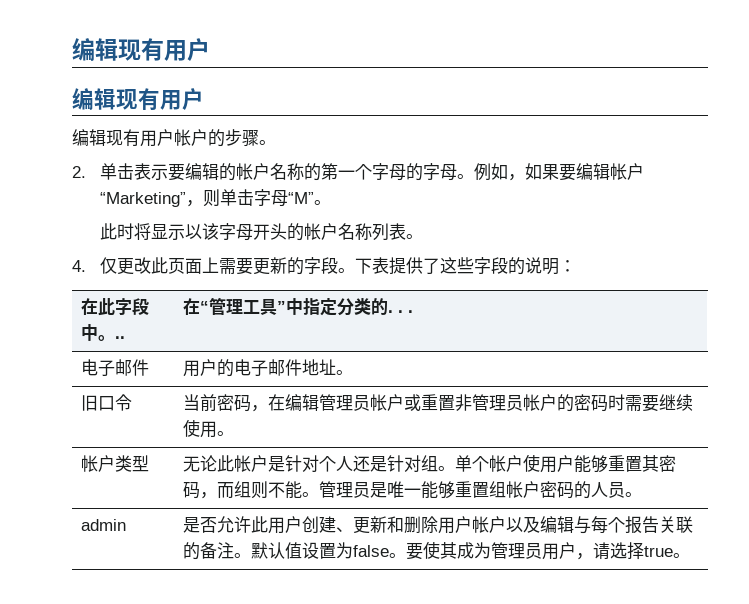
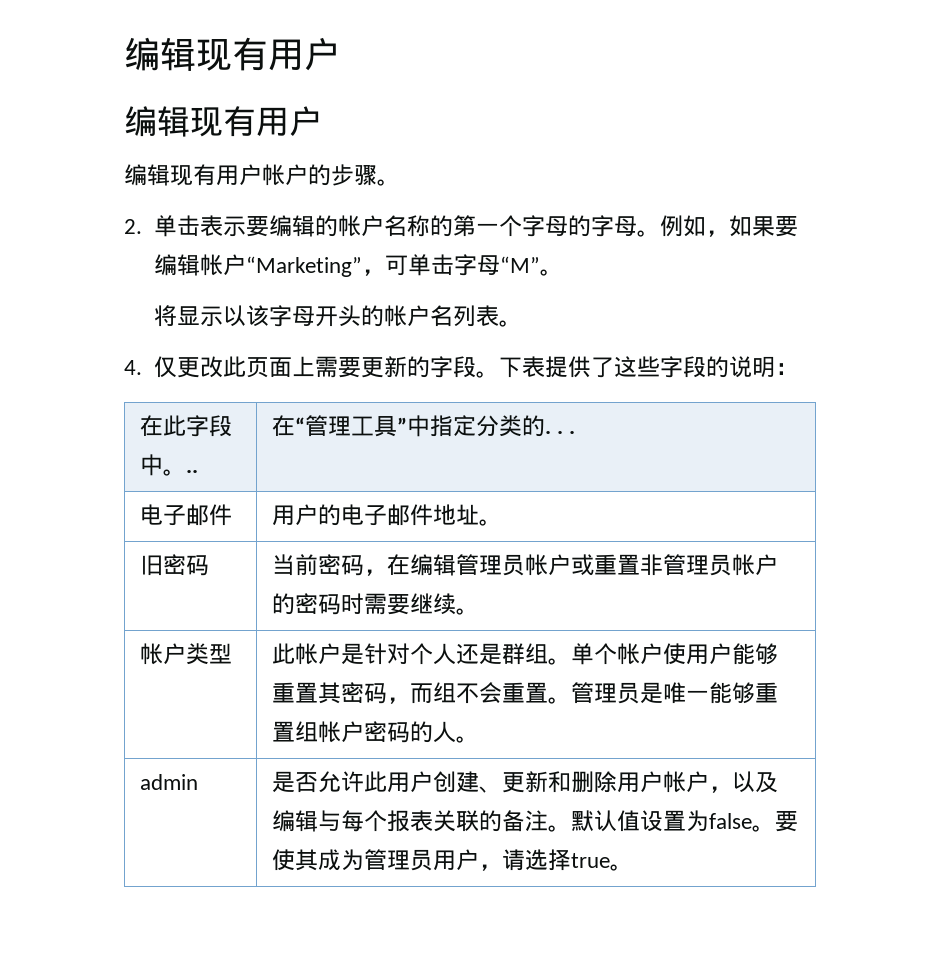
- 例如，如果要编辑帐户“Marketing”，则单击字母“M”。
+ 例如，如果要编辑帐户“Marketing”，可单击字母“M”。
- 此时将显示以该字母开头的帐户名称列表。
+ 将显示以该字母开头的帐户名列表。
- 旧口令 | 当前密码，在编辑管理员帐户或重置非管理员帐户的密码时需要继续使用。
+ 旧密码 | 当前密码，在编辑管理员帐户或重置非管理员帐户的密码时需要继续。
- 帐户类型 | 无论此帐户是针对个人还是针对组。单个帐户使用户能够重置其密码，而组则不能。管理员是唯一能够重置组帐户密码的人员。
+ 帐户类型 | 此帐户是针对个人还是群组。单个帐户使用户能够重置其密码，而组不会重置。管理员是唯一能够重置组帐户密码的人。
- admin | 是否允许此用户创建、更新和删除用户帐户以及编辑与每个报告关联的备注。默认值设置为false。要使其成为管理员用户，请选择true。
+ admin | 是否允许此用户创建、更新和删除用户帐户，以及编辑与每个报表关联的备注。默认值设置为false。要使其成为管理员用户，请选择true。

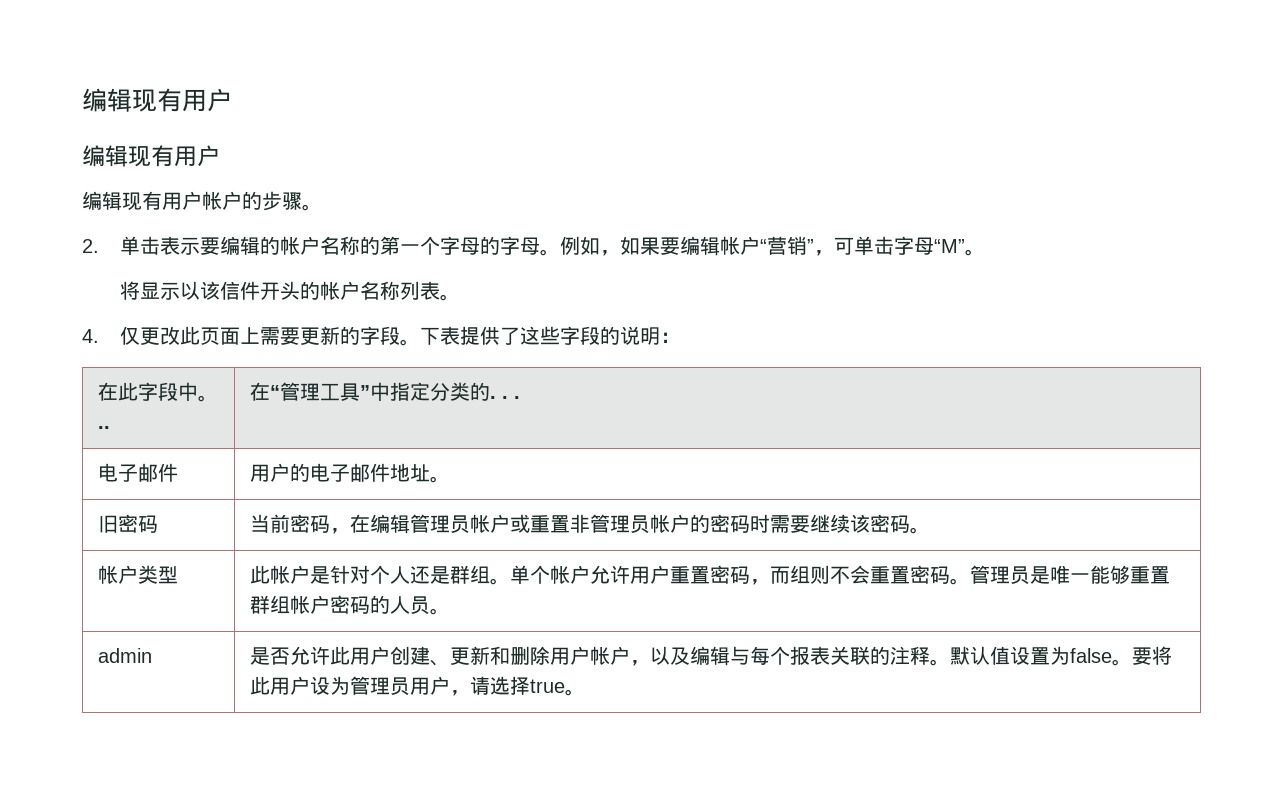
- 例如，如果要编辑帐户“Marketing”，可单击字母“M”。
+ 例如，如果要编辑帐户“营销”，可单击字母“M”。
- 将显示以该字母开头的帐户名列表。
+ 将显示以该信件开头的帐户名称列表。
- 旧密码 | 当前密码，在编辑管理员帐户或重置非管理员帐户的密码时需要继续。
+ 旧密码 | 当前密码，在编辑管理员帐户或重置非管理员帐户的密码时需要继续该密码。
- 帐户类型 | 此帐户是针对个人还是群组。单个帐户使用户能够重置其密码，而组不会重置。管理员是唯一能够重置组帐户密码的人。
+ 帐户类型 | 此帐户是针对个人还是群组。单个帐户允许用户重置密码，而组则不会重置密码。管理员是唯一能够重置群组帐户密码的人员。
- admin | 是否允许此用户创建、更新和删除用户帐户，以及编辑与每个报表关联的备注。默认值设置为false。要使其成为管理员用户，请选择true。
+ admin | 是否允许此用户创建、更新和删除用户帐户，以及编辑与每个报表关联的注释。默认值设置为false。要将此用户设为管理员用户，请选择true。

